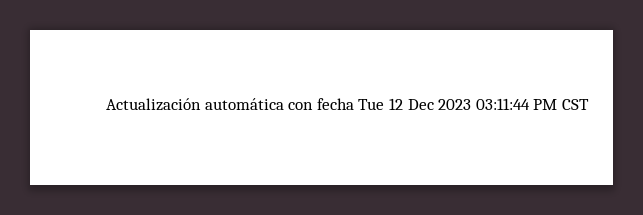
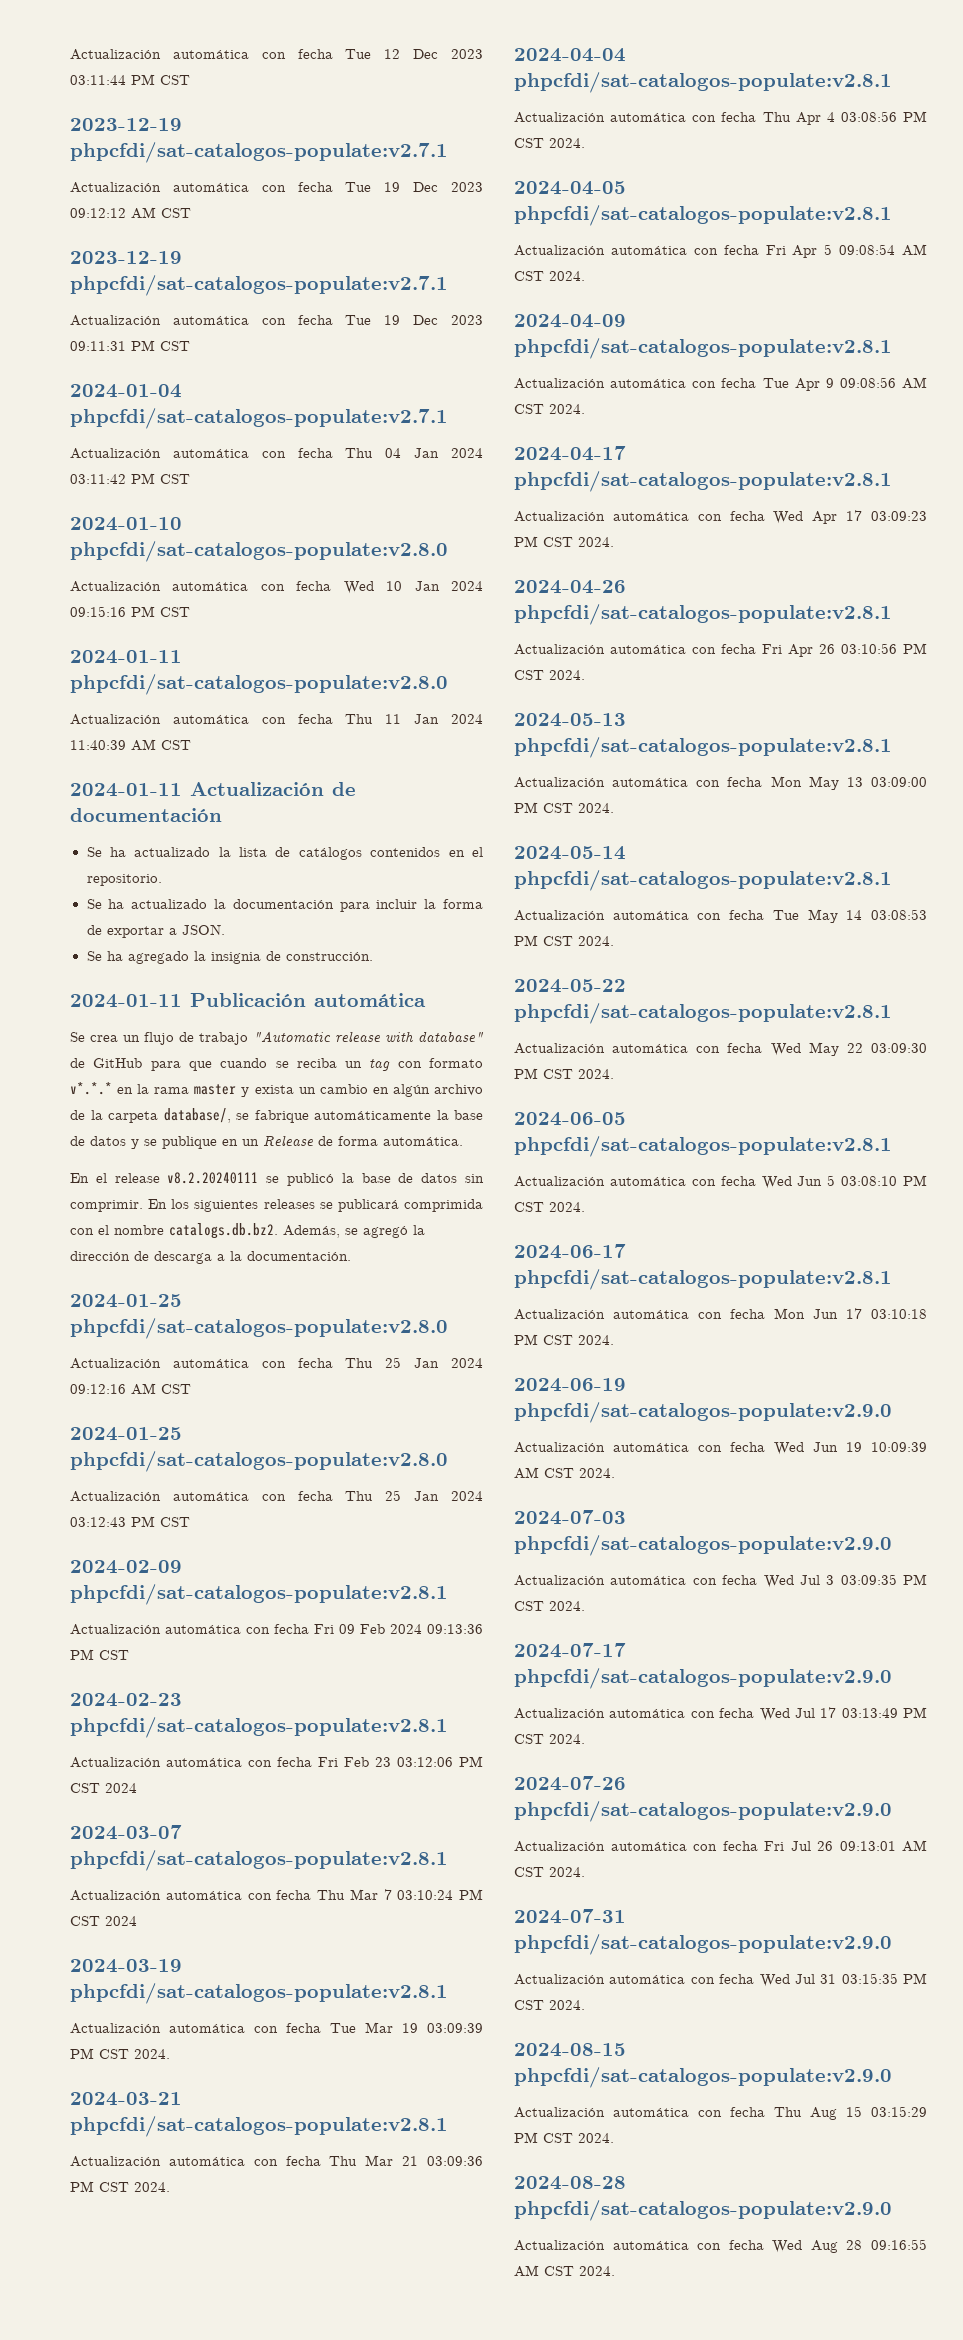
  Actualización automática con fecha Tue 12 Dec 2023 03:11:44 PM CST
+ 2023-12-19 phpcfdi/sat-catalogos-populate:v2.7.1
+ Actualización automática con fecha Tue 19 Dec 2023 09:12:12 AM CST
+ 2023-12-19 phpcfdi/sat-catalogos-populate:v2.7.1
+ Actualización automática con fecha Tue 19 Dec 2023 09:11:31 PM CST
+ 2024-01-04 phpcfdi/sat-catalogos-populate:v2.7.1
+ Actualización automática con fecha Thu 04 Jan 2024 03:11:42 PM CST
+ 2024-01-10 phpcfdi/sat-catalogos-populate:v2.8.0
+ Actualización automática con fecha Wed 10 Jan 2024 09:15:16 PM CST
+ 2024-01-11 phpcfdi/sat-catalogos-populate:v2.8.0
+ Actualización automática con fecha Thu 11 Jan 2024 11:40:39 AM CST
+ 2024-01-11 Actualización de documentación
+ Se ha actualizado la lista de catálogos contenidos en el repositorio.
+ Se ha actualizado la documentación para incluir la forma de exportar a JSON.
+ Se ha agregado la insignia de construcción.
+ 2024-01-11 Publicación automática
+ Se crea un flujo de trabajo "Automatic release with database" de GitHub para que cuando se reciba un tag con formato v*.*.* en la rama master y exista un cambio en algún archivo de la carpeta database/, se fabrique automáticamente la base de datos y se publique en un Release de forma automática.
+ En el release v8.2.20240111 se publicó la base de datos sin comprimir. En los siguientes releases se publicará comprimida con el nombre catalogs.db.bz2. Además, se agregó la dirección de descarga a la documentación.
+ 2024-01-25 phpcfdi/sat-catalogos-populate:v2.8.0
+ Actualización automática con fecha Thu 25 Jan 2024 09:12:16 AM CST
+ 2024-01-25 phpcfdi/sat-catalogos-populate:v2.8.0
+ Actualización automática con fecha Thu 25 Jan 2024 03:12:43 PM CST
+ 2024-02-09 phpcfdi/sat-catalogos-populate:v2.8.1
+ Actualización automática con fecha Fri 09 Feb 2024 09:13:36 PM CST
+ 2024-02-23 phpcfdi/sat-catalogos-populate:v2.8.1
+ Actualización automática con fecha Fri Feb 23 03:12:06 PM CST 2024
+ 2024-03-07 phpcfdi/sat-catalogos-populate:v2.8.1
+ Actualización automática con fecha Thu Mar 7 03:10:24 PM CST 2024
+ 2024-03-19 phpcfdi/sat-catalogos-populate:v2.8.1
+ Actualización automática con fecha Tue Mar 19 03:09:39 PM CST 2024.
+ 2024-03-21 phpcfdi/sat-catalogos-populate:v2.8.1
+ Actualización automática con fecha Thu Mar 21 03:09:36 PM CST 2024.
+ 2024-04-04 phpcfdi/sat-catalogos-populate:v2.8.1
+ Actualización automática con fecha Thu Apr 4 03:08:56 PM CST 2024.
+ 2024-04-05 phpcfdi/sat-catalogos-populate:v2.8.1
+ Actualización automática con fecha Fri Apr 5 09:08:54 AM CST 2024.
+ 2024-04-09 phpcfdi/sat-catalogos-populate:v2.8.1
+ Actualización automática con fecha Tue Apr 9 09:08:56 AM CST 2024.
+ 2024-04-17 phpcfdi/sat-catalogos-populate:v2.8.1
+ Actualización automática con fecha Wed Apr 17 03:09:23 PM CST 2024.
+ 2024-04-26 phpcfdi/sat-catalogos-populate:v2.8.1
+ Actualización automática con fecha Fri Apr 26 03:10:56 PM CST 2024.
+ 2024-05-13 phpcfdi/sat-catalogos-populate:v2.8.1
+ Actualización automática con fecha Mon May 13 03:09:00 PM CST 2024.
+ 2024-05-14 phpcfdi/sat-catalogos-populate:v2.8.1
+ Actualización automática con fecha Tue May 14 03:08:53 PM CST 2024.
+ 2024-05-22 phpcfdi/sat-catalogos-populate:v2.8.1
+ Actualización automática con fecha Wed May 22 03:09:30 PM CST 2024.
+ 2024-06-05 phpcfdi/sat-catalogos-populate:v2.8.1
+ Actualización automática con fecha Wed Jun 5 03:08:10 PM CST 2024.
+ 2024-06-17 phpcfdi/sat-catalogos-populate:v2.8.1
+ Actualización automática con fecha Mon Jun 17 03:10:18 PM CST 2024.
+ 2024-06-19 phpcfdi/sat-catalogos-populate:v2.9.0
+ Actualización automática con fecha Wed Jun 19 10:09:39 AM CST 2024.
+ 2024-07-03 phpcfdi/sat-catalogos-populate:v2.9.0
+ Actualización automática con fecha Wed Jul 3 03:09:35 PM CST 2024.
+ 2024-07-17 phpcfdi/sat-catalogos-populate:v2.9.0
+ Actualización automática con fecha Wed Jul 17 03:13:49 PM CST 2024.
+ 2024-07-26 phpcfdi/sat-catalogos-populate:v2.9.0
+ Actualización automática con fecha Fri Jul 26 09:13:01 AM CST 2024.
+ 2024-07-31 phpcfdi/sat-catalogos-populate:v2.9.0
+ Actualización automática con fecha Wed Jul 31 03:15:35 PM CST 2024.
+ 2024-08-15 phpcfdi/sat-catalogos-populate:v2.9.0
+ Actualización automática con fecha Thu Aug 15 03:15:29 PM CST 2024.
+ 2024-08-28 phpcfdi/sat-catalogos-populate:v2.9.0
+ Actualización automática con fecha Wed Aug 28 09:16:55 AM CST 2024.

